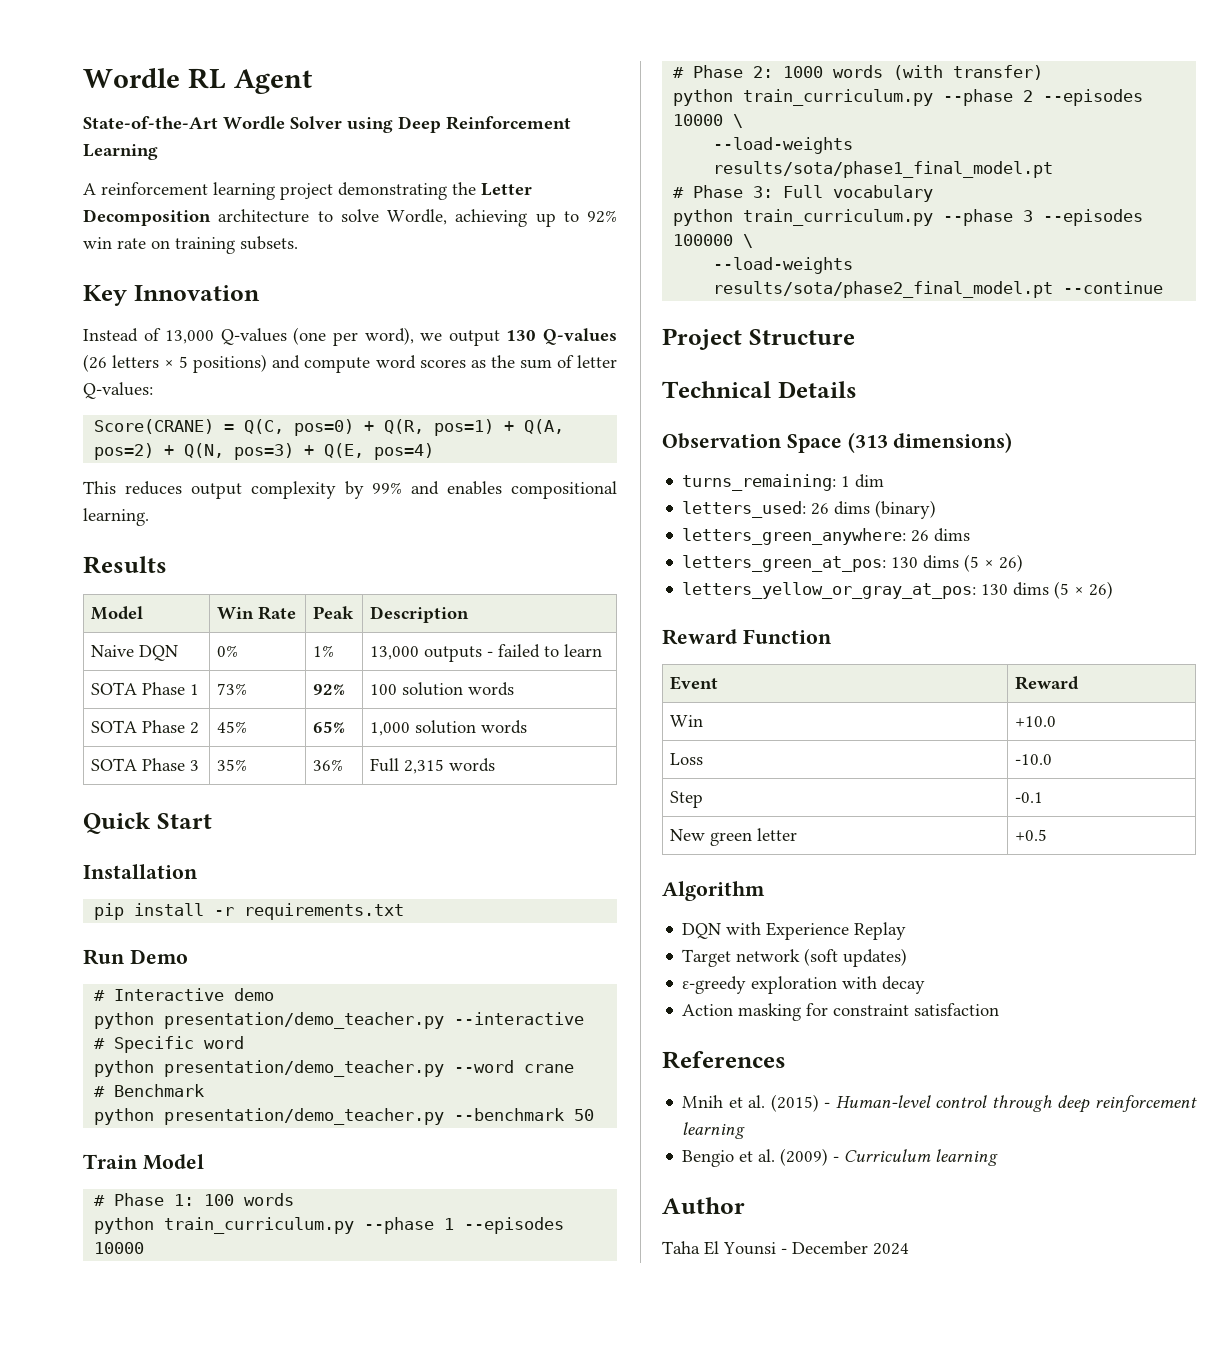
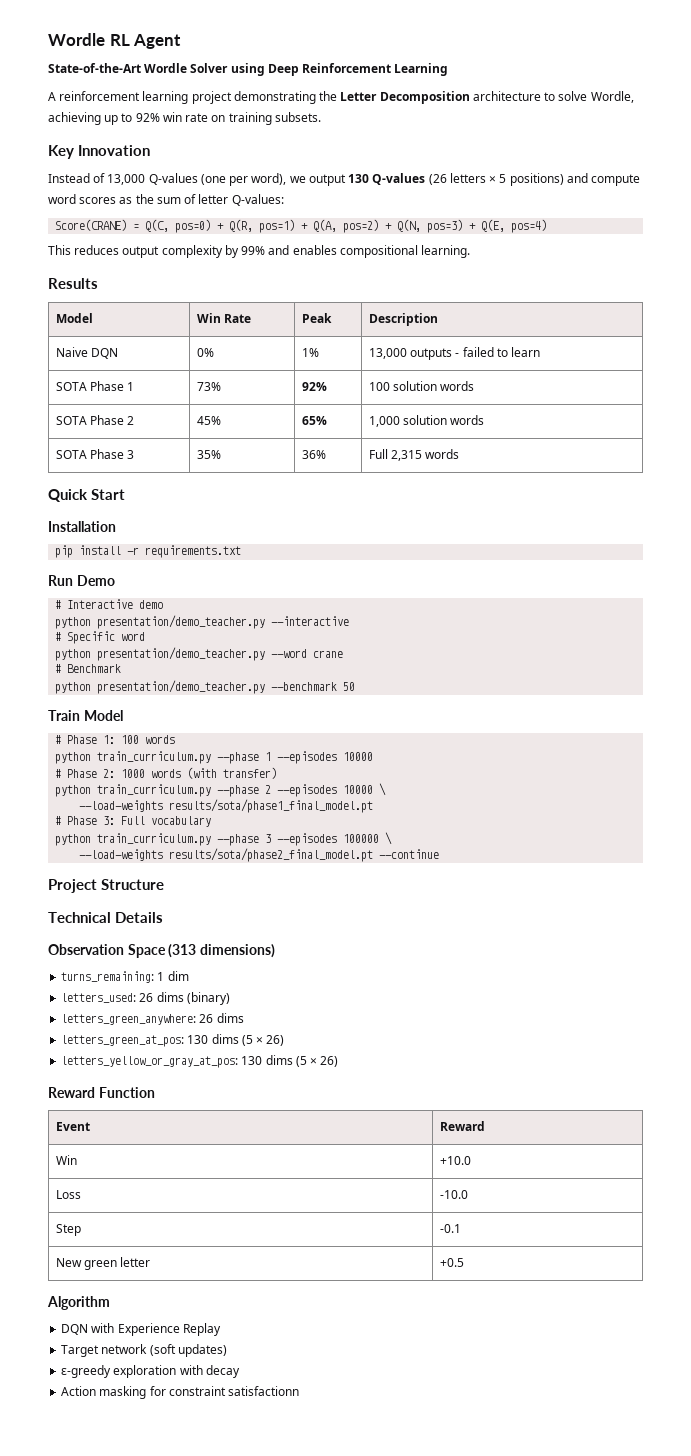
- Action masking for constraint satisfaction
- References
- Mnih et al. (2015) - Human-level control through deep reinforcement learning
- Bengio et al. (2009) - Curriculum learning
- Author
- Taha El Younsi - December 2024
+ Action masking for constraint satisfactionn

